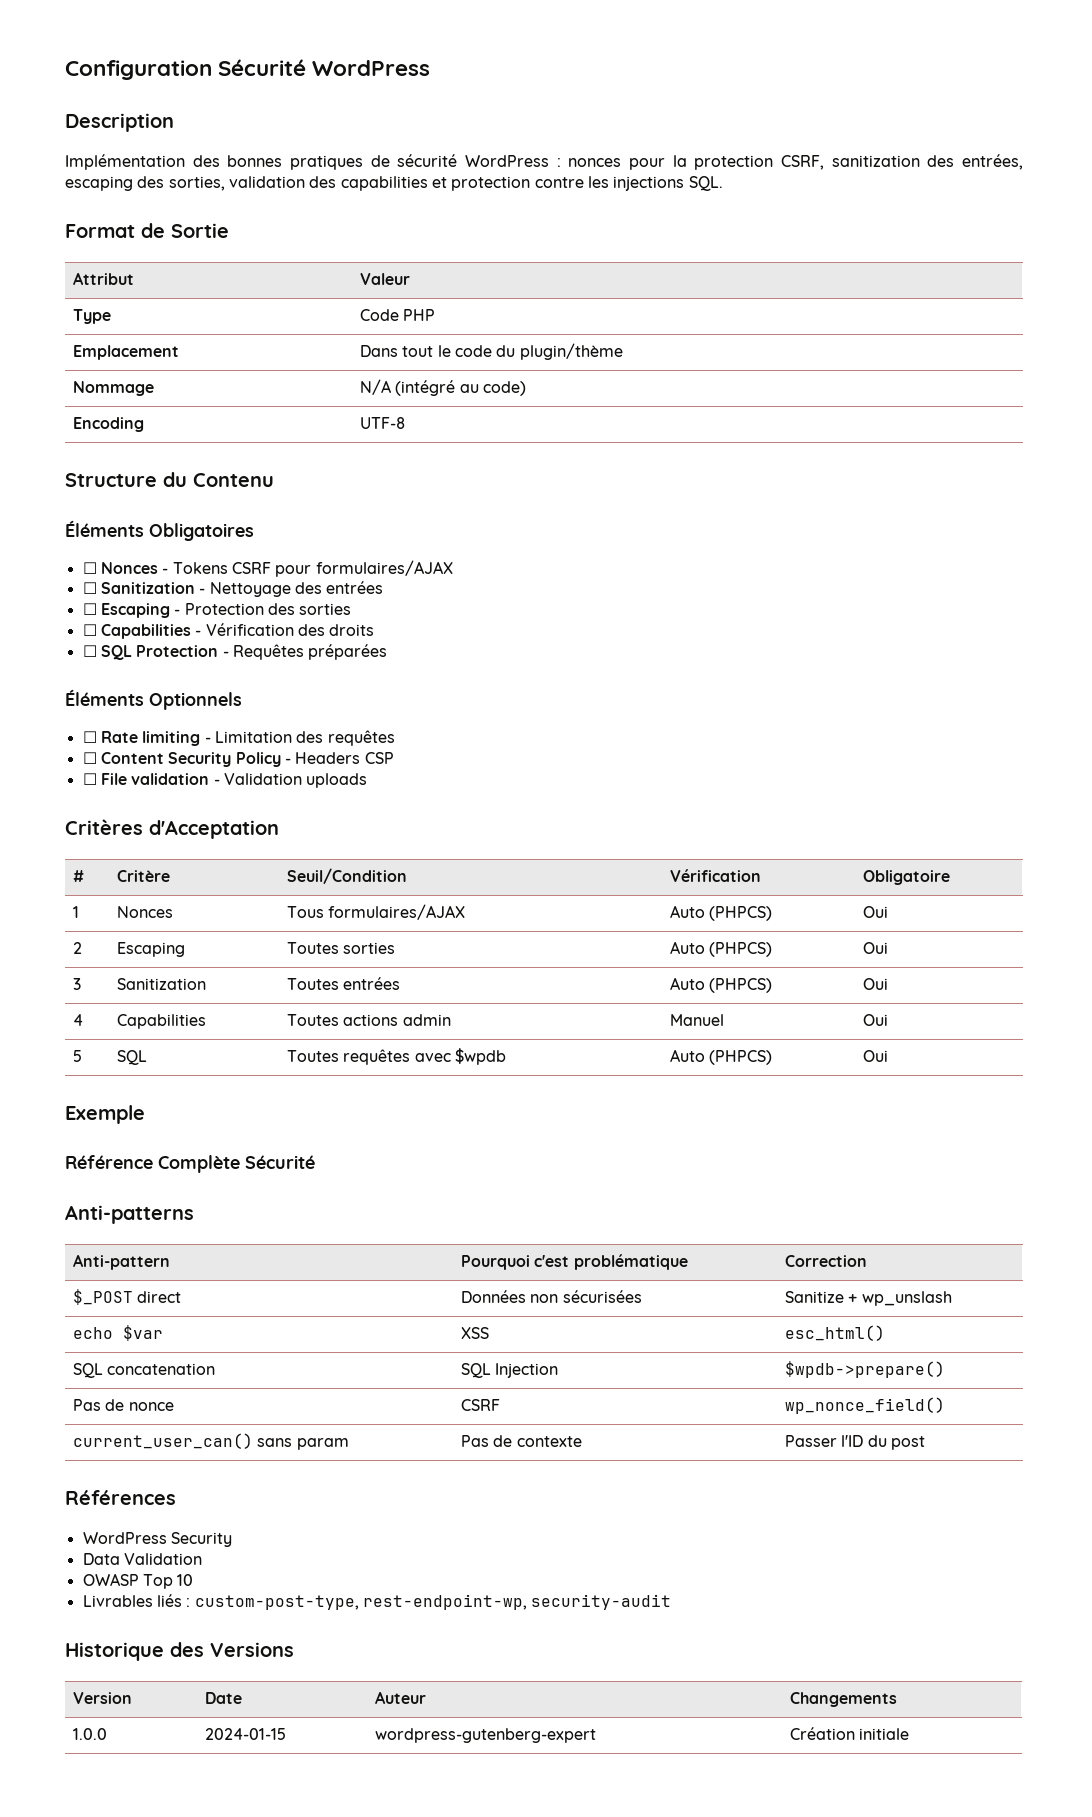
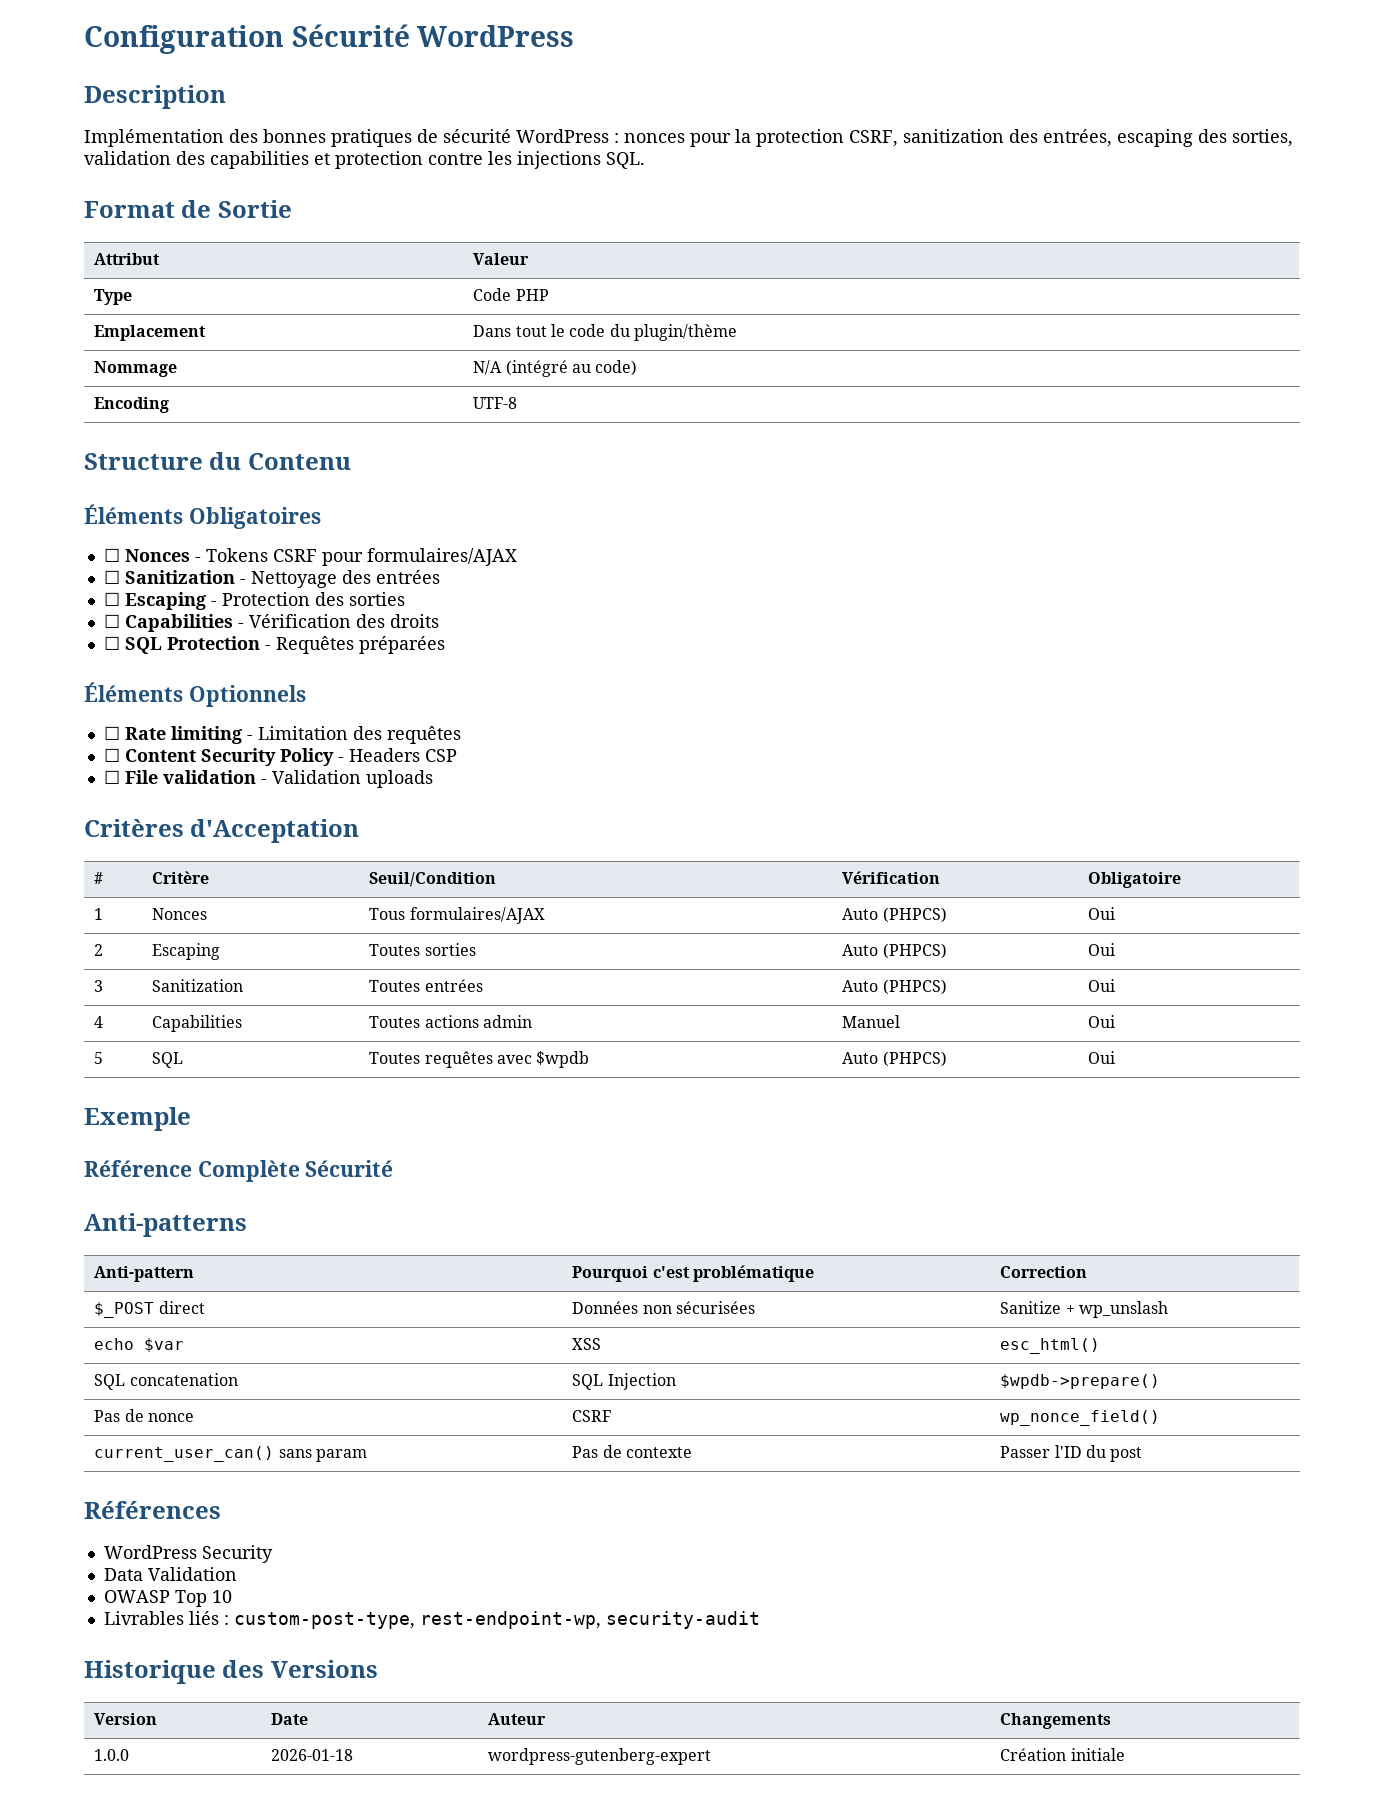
- 1.0.0 | 2024-01-15 | wordpress-gutenberg-expert | Création initiale
+ 1.0.0 | 2026-01-18 | wordpress-gutenberg-expert | Création initiale

